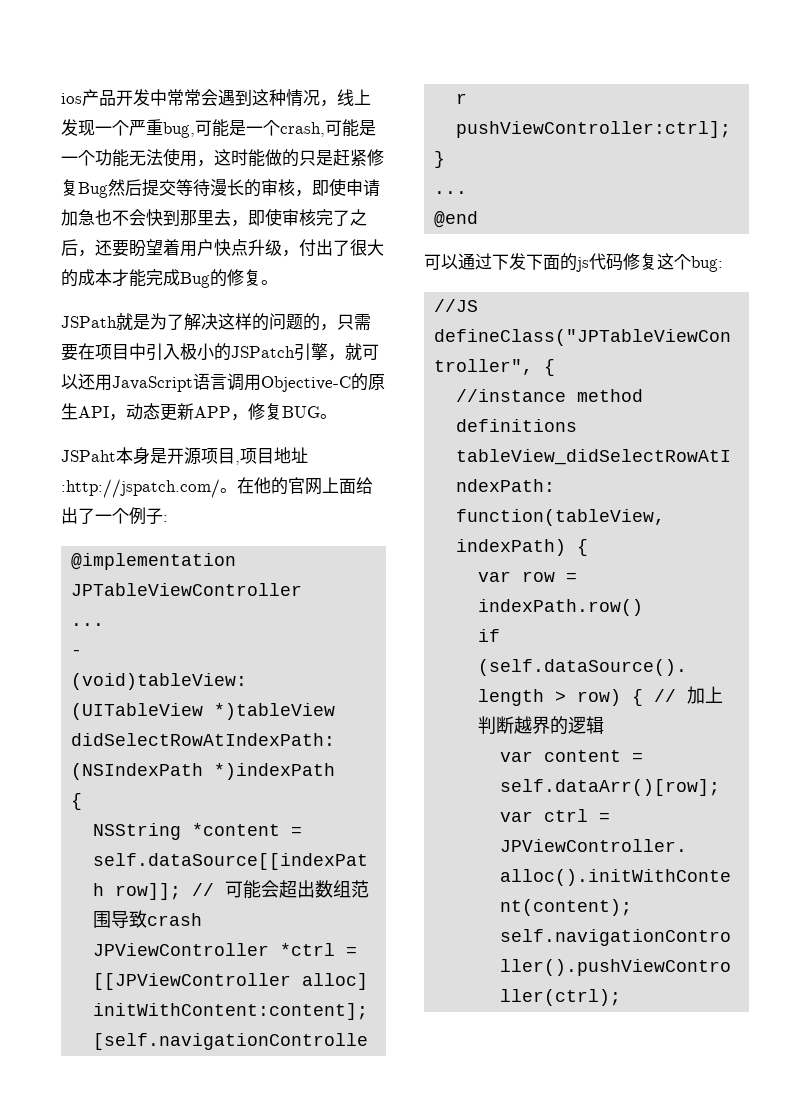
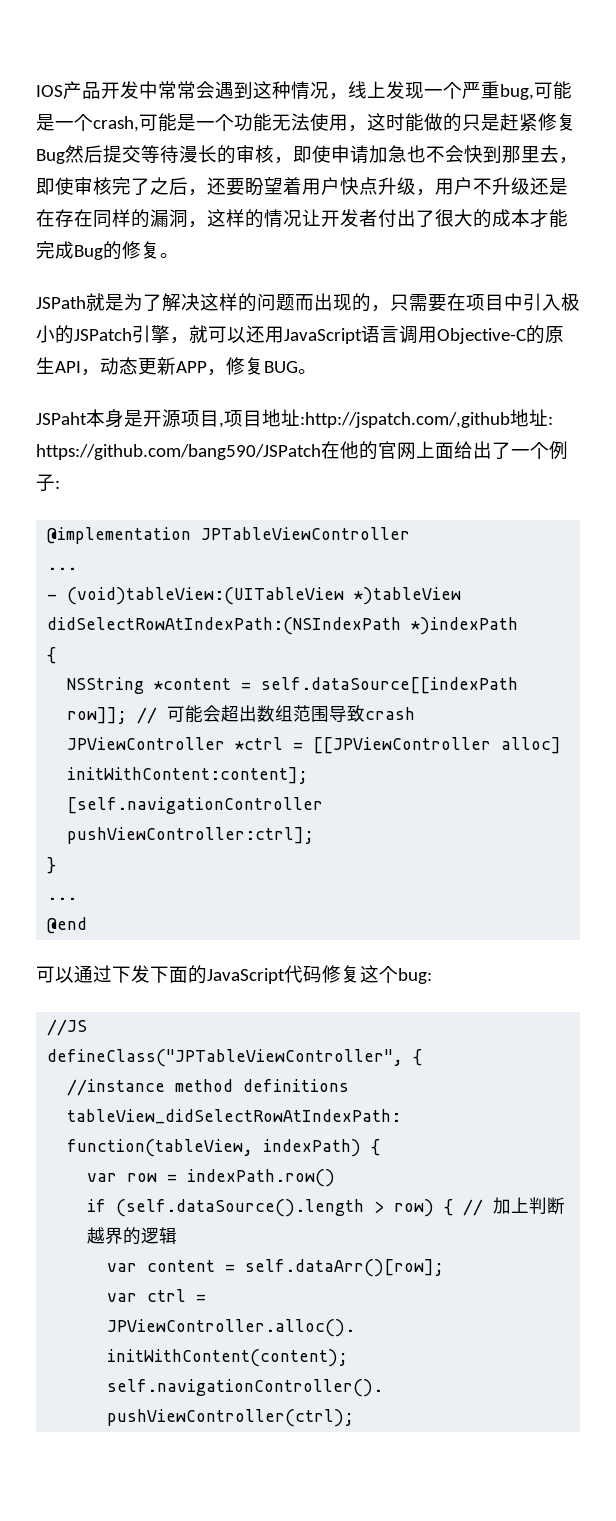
- ios产品开发中常常会遇到这种情况，线上发现一个严重bug,可能是一个crash,可能是一个功能无法使用，这时能做的只是赶紧修复Bug然后提交等待漫长的审核，即使申请加急也不会快到那里去，即使审核完了之后，还要盼望着用户快点升级，付出了很大的成本才能完成Bug的修复。
+ IOS产品开发中常常会遇到这种情况，线上发现一个严重bug,可能是一个crash,可能是一个功能无法使用，这时能做的只是赶紧修复Bug然后提交等待漫长的审核，即使申请加急也不会快到那里去，即使审核完了之后，还要盼望着用户快点升级，用户不升级还是在存在同样的漏洞，这样的情况让开发者付出了很大的成本才能完成Bug的修复。
- JSPath就是为了解决这样的问题的，只需要在项目中引入极小的JSPatch引擎，就可以还用JavaScript语言调用Objective-C的原生API，动态更新APP，修复BUG。
+ JSPath就是为了解决这样的问题而出现的，只需要在项目中引入极小的JSPatch引擎，就可以还用JavaScript语言调用Objective-C的原生API，动态更新APP，修复BUG。
- JSPaht本身是开源项目,项目地址:http://jspatch.com/。在他的官网上面给出了一个例子:
+ JSPaht本身是开源项目,项目地址:http://jspatch.com/,github地址: https://github.com/bang590/JSPatch在他的官网上面给出了一个例子:
- 可以通过下发下面的js代码修复这个bug:
+ 可以通过下发下面的JavaScript代码修复这个bug:

